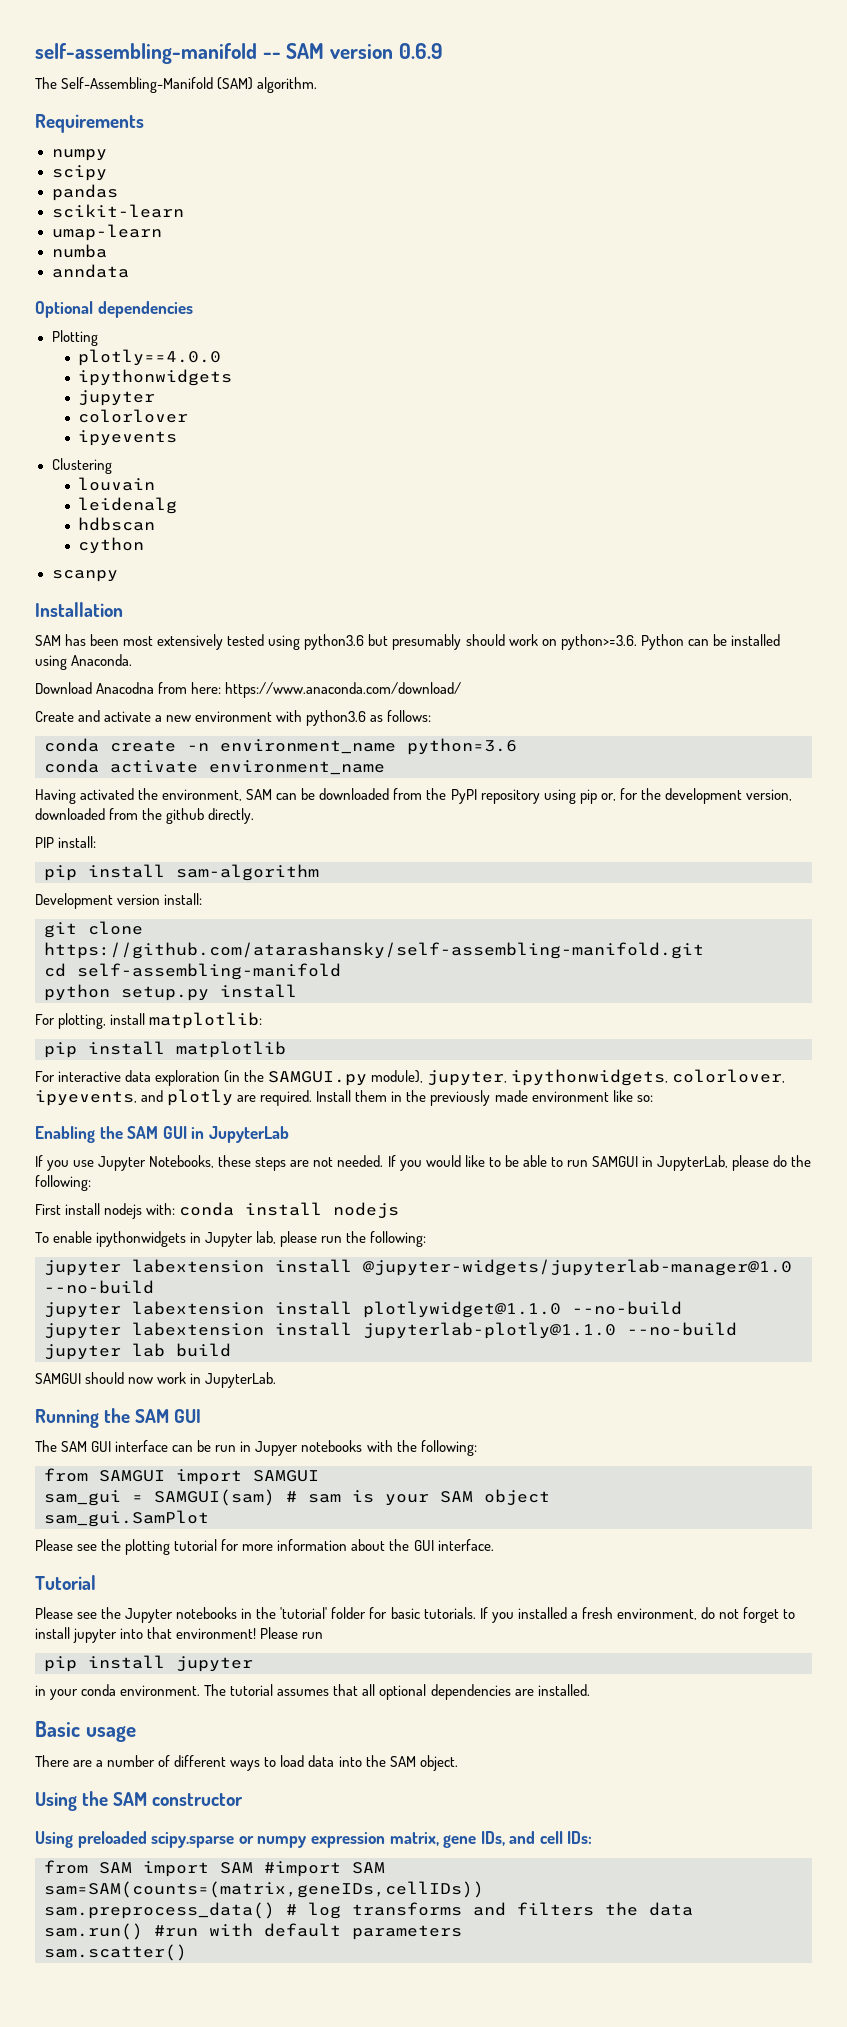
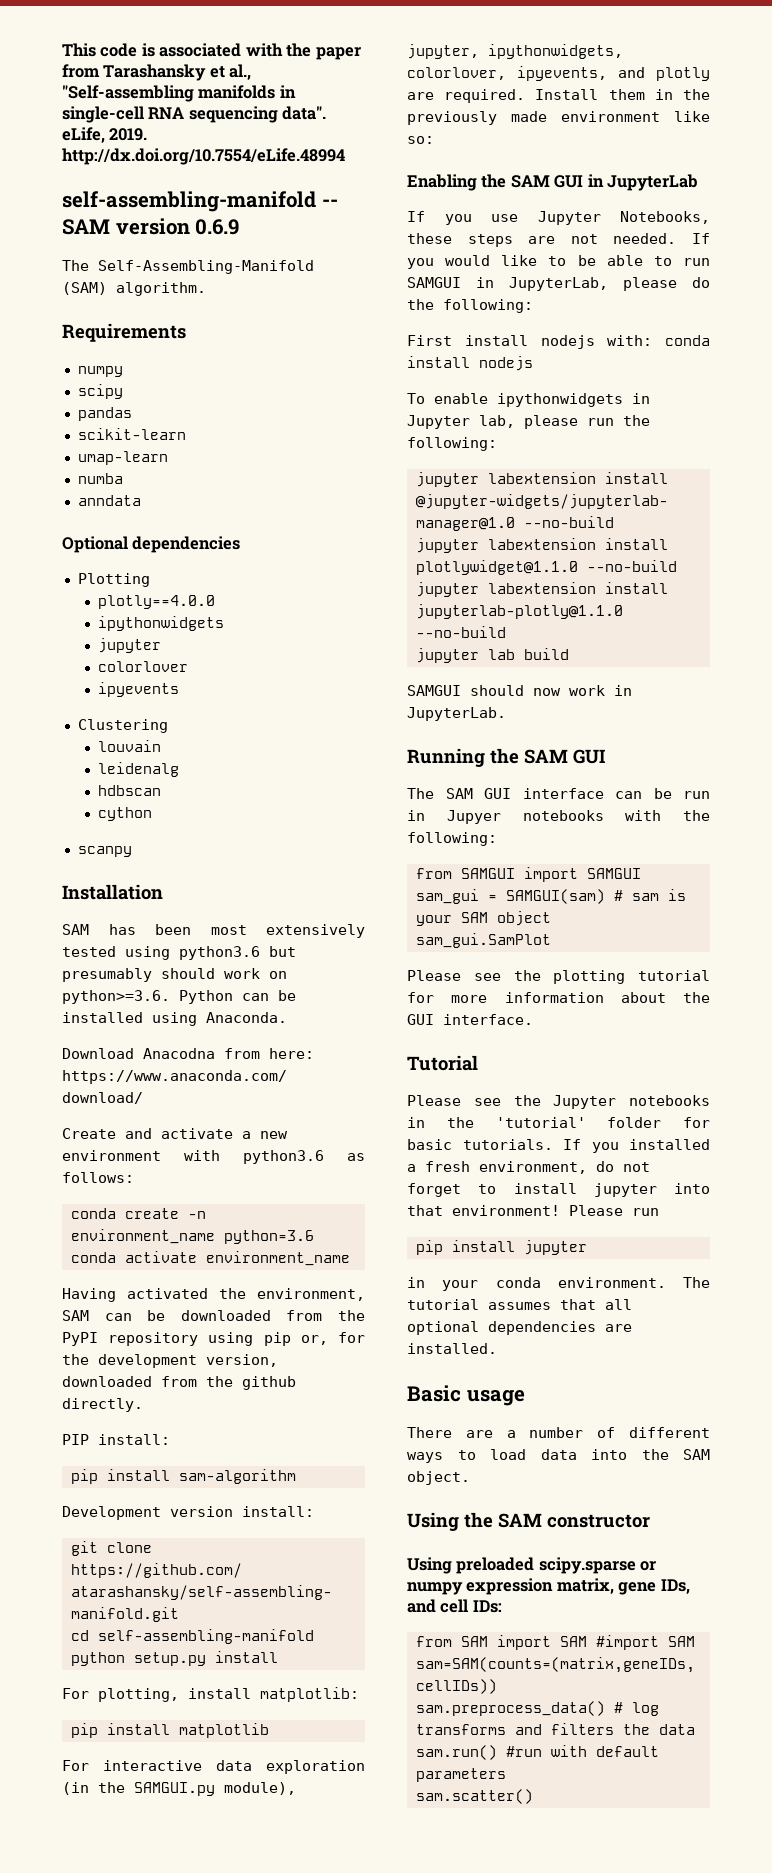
+ This code is associated with the paper from Tarashansky et al., "Self-assembling manifolds in single-cell RNA sequencing data". eLife, 2019. http://dx.doi.org/10.7554/eLife.48994

